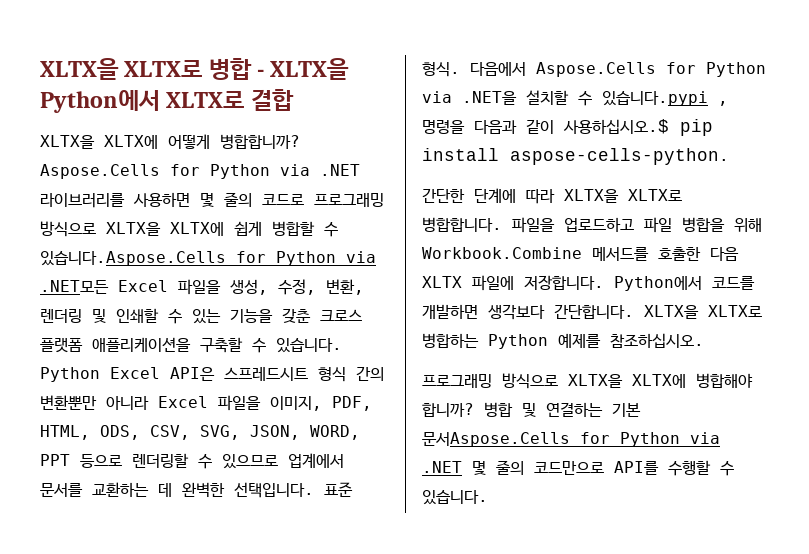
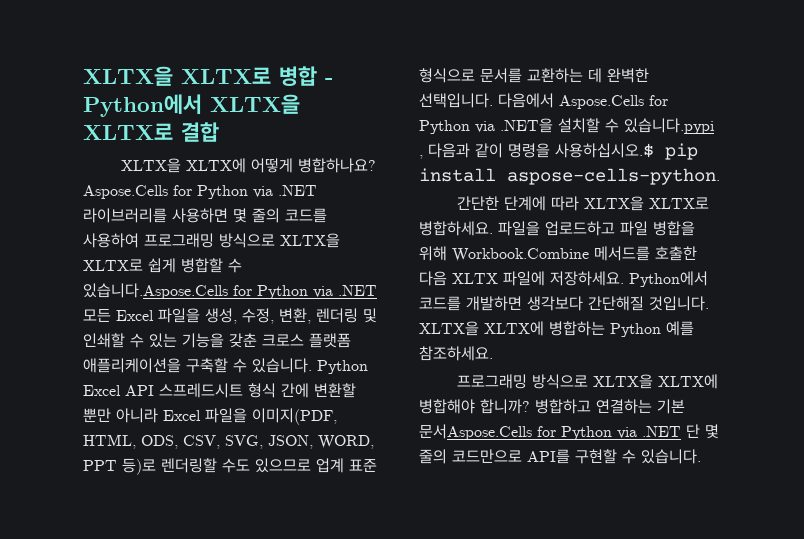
- XLTX을 XLTX로 병합 - XLTX을 Python에서 XLTX로 결합
+ XLTX을 XLTX로 병합 - Python에서 XLTX을 XLTX로 결합
- XLTX을 XLTX에 어떻게 병합합니까?
+ XLTX을 XLTX에 어떻게 병합하나요?
- Aspose.Cells for Python via .NET 라이브러리를 사용하면 몇 줄의 코드로 프로그래밍 방식으로 XLTX을 XLTX에 쉽게 병합할 수 있습니다.Aspose.Cells for Python via .NET모든 Excel 파일을 생성, 수정, 변환, 렌더링 및 인쇄할 수 있는 기능을 갖춘 크로스 플랫폼 애플리케이션을 구축할 수 있습니다.
+ Aspose.Cells for Python via .NET 라이브러리를 사용하면 몇 줄의 코드를 사용하여 프로그래밍 방식으로 XLTX을 XLTX로 쉽게 병합할 수 있습니다.Aspose.Cells for Python via .NET 모든 Excel 파일을 생성, 수정, 변환, 렌더링 및 인쇄할 수 있는 기능을 갖춘 크로스 플랫폼 애플리케이션을 구축할 수 있습니다.
- Python Excel API은 스프레드시트 형식 간의 변환뿐만 아니라 Excel 파일을 이미지, PDF, HTML, ODS, CSV, SVG, JSON, WORD, PPT 등으로 렌더링할 수 있으므로 업계에서 문서를 교환하는 데 완벽한 선택입니다.
+ Python Excel API 스프레드시트 형식 간에 변환할 뿐만 아니라 Excel 파일을 이미지(PDF, HTML, ODS, CSV, SVG, JSON, WORD, PPT 등)로 렌더링할 수도 있으므로 업계 표준 형식으로 문서를 교환하는 데 완벽한 선택입니다.
- 표준 형식.
- 다음에서 Aspose.Cells for Python via .NET을 설치할 수 있습니다.pypi , 명령을 다음과 같이 사용하십시오.$ pip install aspose-cells-python.
+ 다음에서 Aspose.Cells for Python via .NET을 설치할 수 있습니다.pypi , 다음과 같이 명령을 사용하십시오.$ pip install aspose-cells-python.
- 간단한 단계에 따라 XLTX을 XLTX로 병합합니다.
+ 간단한 단계에 따라 XLTX을 XLTX로 병합하세요.
- 파일을 업로드하고 파일 병합을 위해 Workbook.Combine 메서드를 호출한 다음 XLTX 파일에 저장합니다.
+ 파일을 업로드하고 파일 병합을 위해 Workbook.Combine 메서드를 호출한 다음 XLTX 파일에 저장하세요.
- Python에서 코드를 개발하면 생각보다 간단합니다. XLTX을 XLTX로 병합하는 Python 예제를 참조하십시오.
+ Python에서 코드를 개발하면 생각보다 간단해질 것입니다. XLTX을 XLTX에 병합하는 Python 예를 참조하세요.
- 병합 및 연결하는 기본 문서Aspose.Cells for Python via .NET 몇 줄의 코드만으로 API를 수행할 수 있습니다.
+ 병합하고 연결하는 기본 문서Aspose.Cells for Python via .NET 단 몇 줄의 코드만으로 API를 구현할 수 있습니다.

